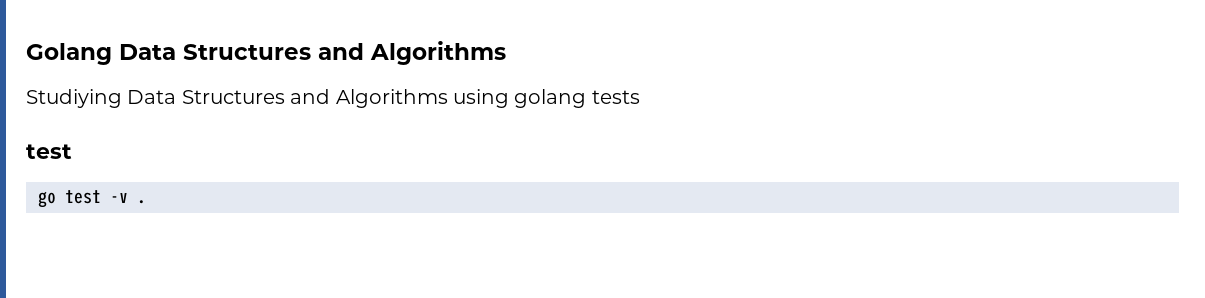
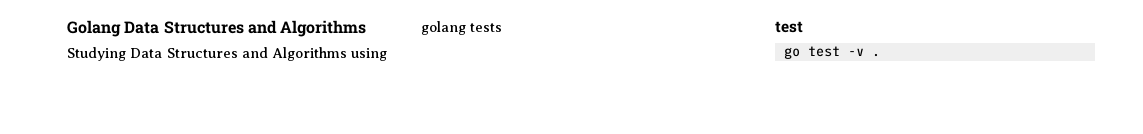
- Studiying Data Structures and Algorithms using golang tests
+ Studying Data Structures and Algorithms using golang tests

